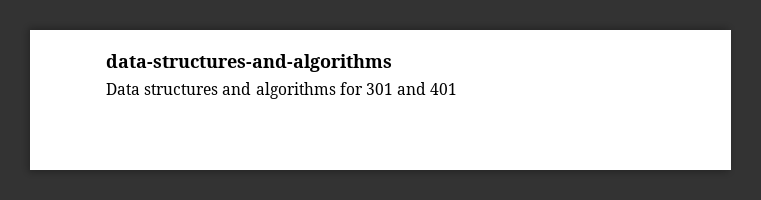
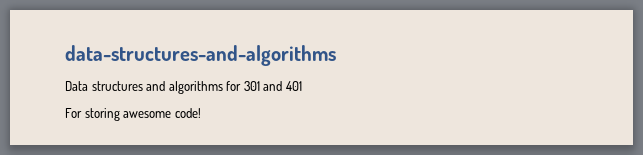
+ For storing awesome code!

